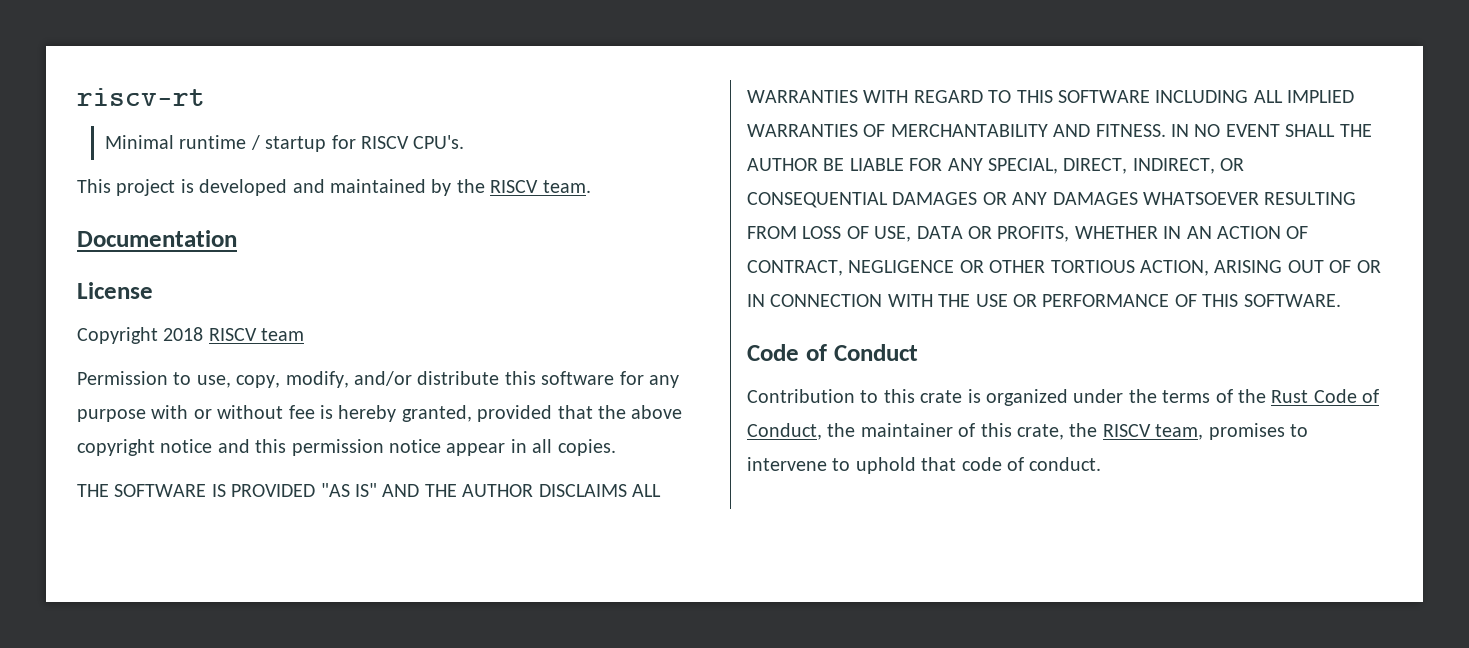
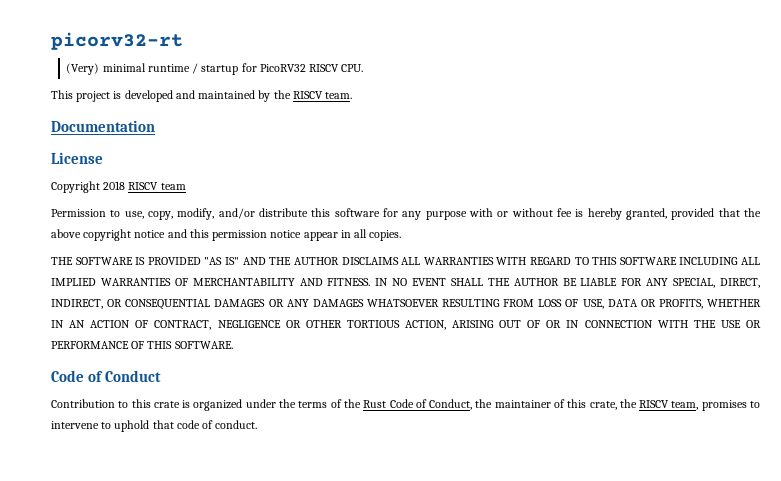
- riscv-rt
- Minimal runtime / startup for RISCV CPU's.
+ picorv32-rt
+ (Very) minimal runtime / startup for PicoRV32 RISCV CPU.

